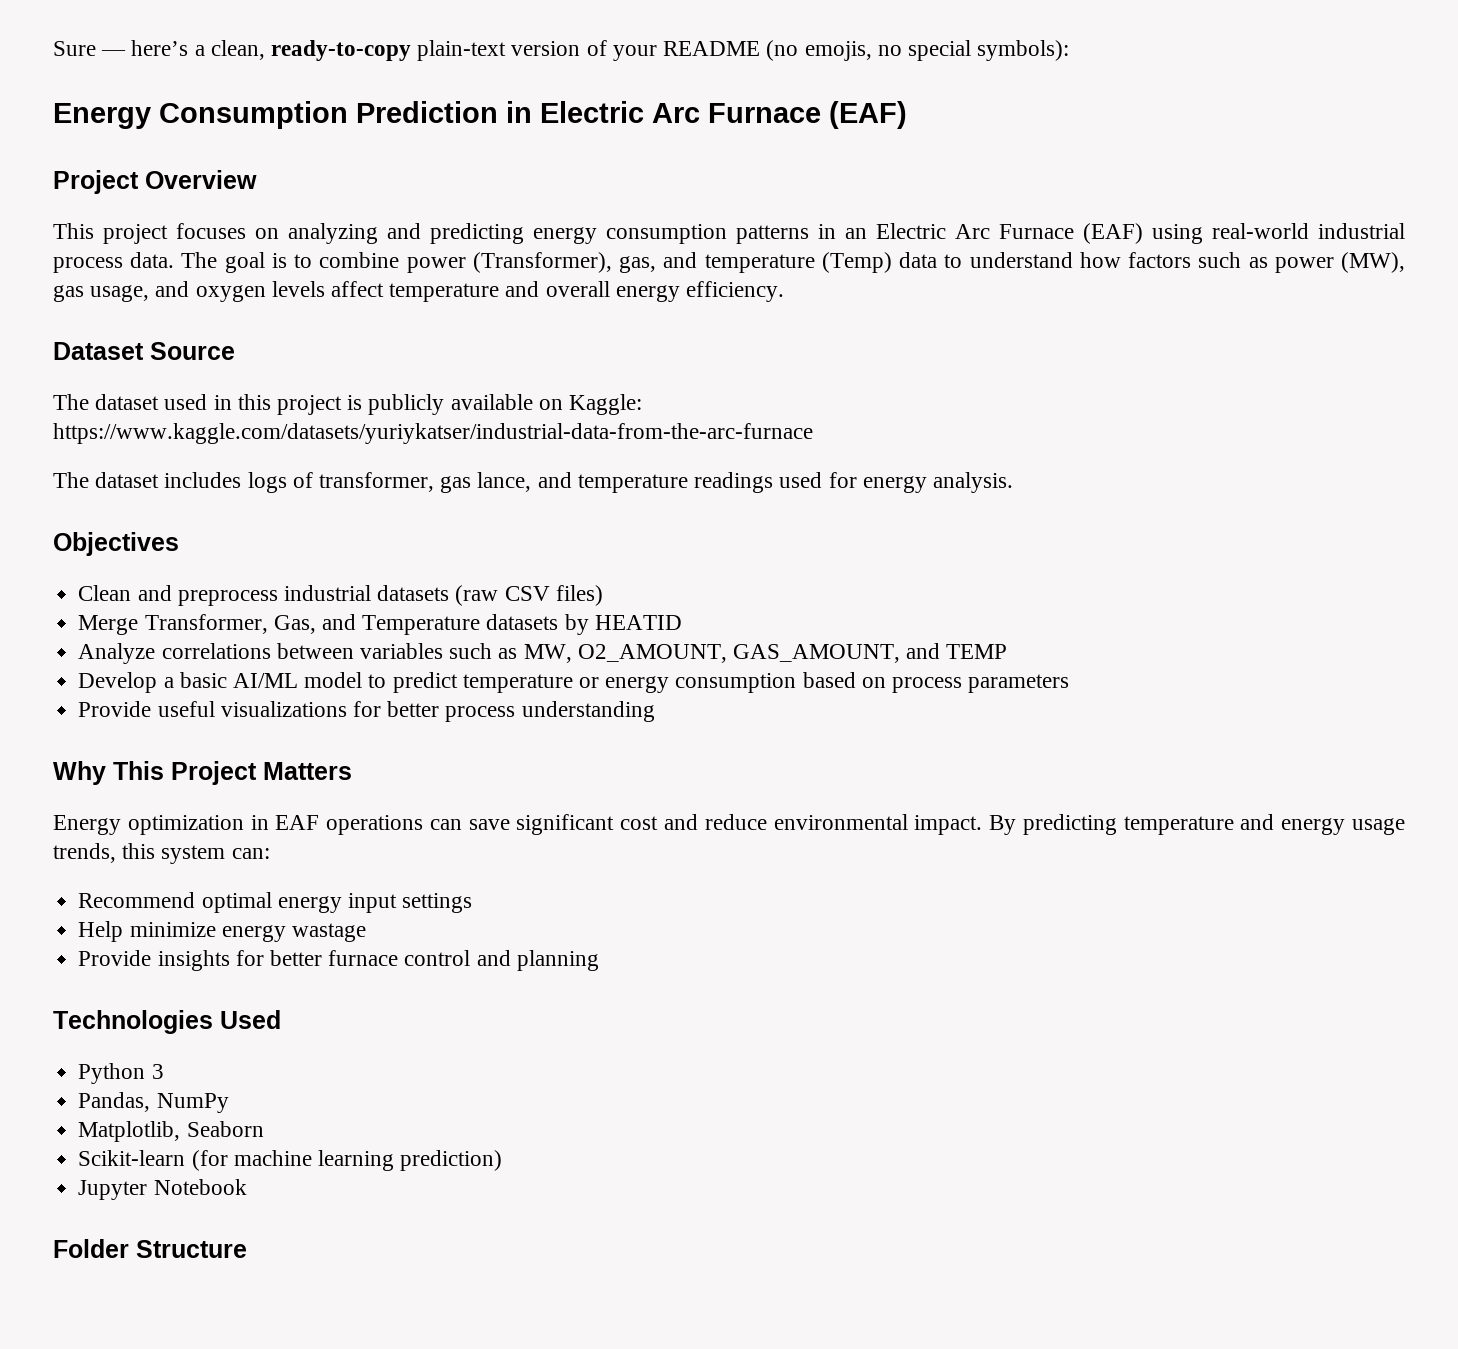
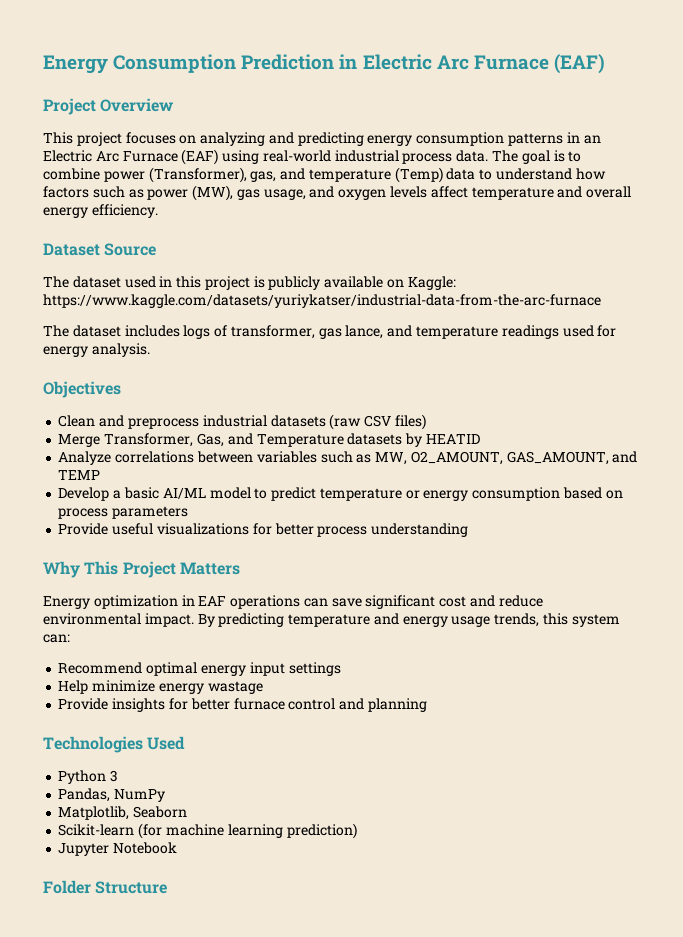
- Sure — here’s a clean, ready-to-copy plain-text version of your README (no emojis, no special symbols):

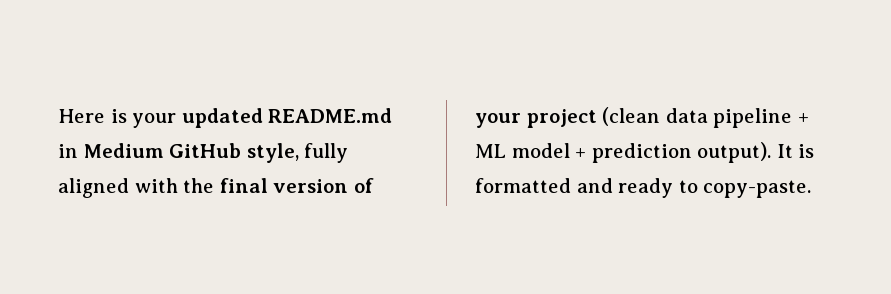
- Energy Consumption Prediction in Electric Arc Furnace (EAF)
- Project Overview
- This project focuses on analyzing and predicting energy consumption patterns in an Electric Arc Furnace (EAF) using real-world industrial process data. The goal is to combine power (Transformer), gas, and temperature (Temp) data to understand how factors such as power (MW), gas usage, and oxygen levels affect temperature and overall energy efficiency.
- Dataset Source
- The dataset used in this project is publicly available on Kaggle: https://www.kaggle.com/datasets/yuriykatser/industrial-data-from-the-arc-furnace
- The dataset includes logs of transformer, gas lance, and temperature readings used for energy analysis.
- Objectives
- Clean and preprocess industrial datasets (raw CSV files)
- Merge Transformer, Gas, and Temperature datasets by HEATID
- Analyze correlations between variables such as MW, O2_AMOUNT, GAS_AMOUNT, and TEMP
- Develop a basic AI/ML model to predict temperature or energy consumption based on process parameters
- Provide useful visualizations for better process understanding
- Why This Project Matters
- Energy optimization in EAF operations can save significant cost and reduce environmental impact. By predicting temperature and energy usage trends, this system can:
- Recommend optimal energy input settings
- Help minimize energy wastage
- Provide insights for better furnace control and planning
- Technologies Used
- Python 3
- Pandas, NumPy
- Matplotlib, Seaborn
- Scikit-learn (for machine learning prediction)
- Jupyter Notebook
- Folder Structure
+ Here is your updated README.md in Medium GitHub style, fully aligned with the final version of your project (clean data pipeline + ML model + prediction output). It is formatted and ready to copy-paste.

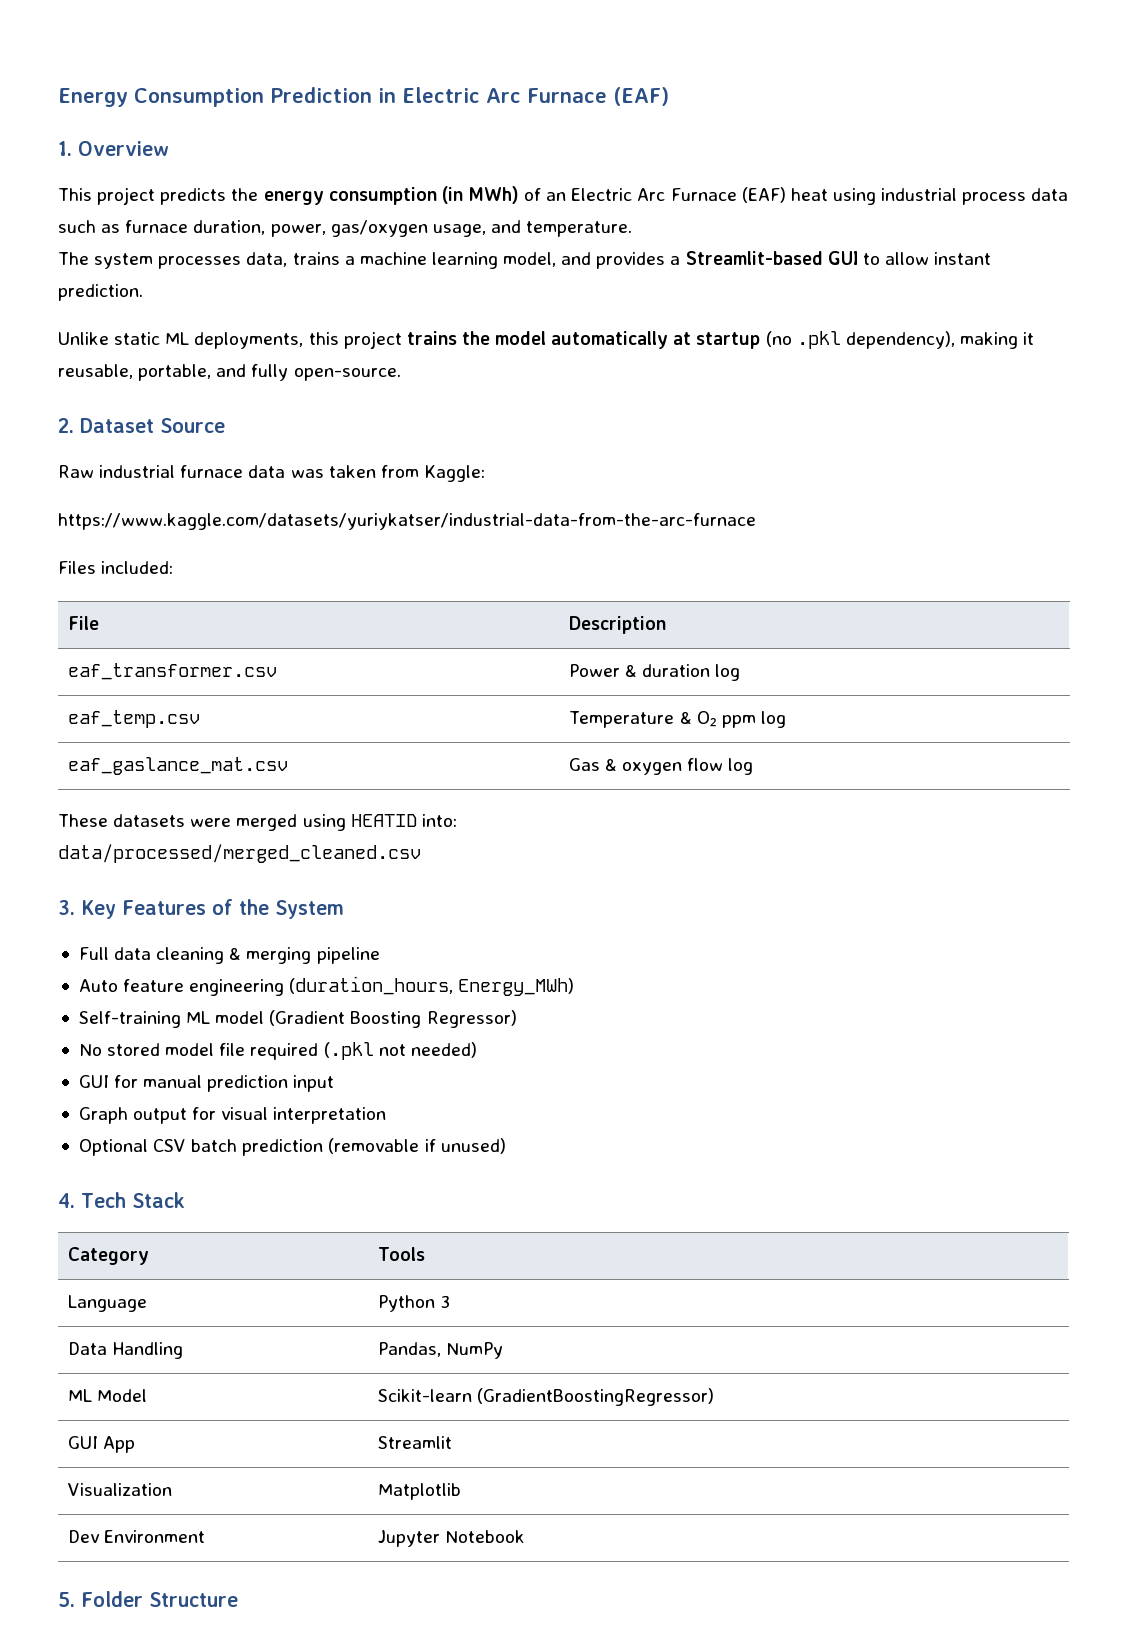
- Here is your updated README.md in Medium GitHub style, fully aligned with the final version of your project (clean data pipeline + ML model + prediction output). It is formatted and ready to copy-paste.
+ Energy Consumption Prediction in Electric Arc Furnace (EAF)
+ 1. Overview
+ This project predicts the energy consumption (in MWh) of an Electric Arc Furnace (EAF) heat using industrial process data such as furnace duration, power, gas/oxygen usage, and temperature.
+ The system processes data, trains a machine learning model, and provides a Streamlit-based GUI to allow instant prediction.
+ Unlike static ML deployments, this project trains the model automatically at startup (no .pkl dependency), making it reusable, portable, and fully open-source.
+ 2. Dataset Source
+ Raw industrial furnace data was taken from Kaggle:
+ https://www.kaggle.com/datasets/yuriykatser/industrial-data-from-the-arc-furnace
+ Files included:
+ File | Description
+ eaf_transformer.csv | Power & duration log
+ eaf_temp.csv | Temperature & O₂ ppm log
+ eaf_gaslance_mat.csv | Gas & oxygen flow log
+ These datasets were merged using HEATID into:
+ data/processed/merged_cleaned.csv
+ 3. Key Features of the System
+ Full data cleaning & merging pipeline
+ Auto feature engineering (duration_hours, Energy_MWh)
+ Self-training ML model (Gradient Boosting Regressor)
+ No stored model file required (.pkl not needed)
+ GUI for manual prediction input
+ Graph output for visual interpretation
+ Optional CSV batch prediction (removable if unused)
+ 4. Tech Stack
+ Category | Tools
+ Language | Python 3
+ Data Handling | Pandas, NumPy
+ ML Model | Scikit-learn (GradientBoostingRegressor)
+ GUI App | Streamlit
+ Visualization | Matplotlib
+ Dev Environment | Jupyter Notebook
+ 5. Folder Structure

